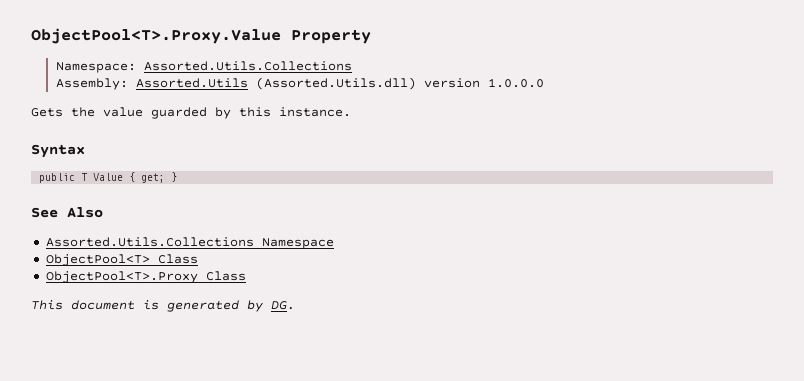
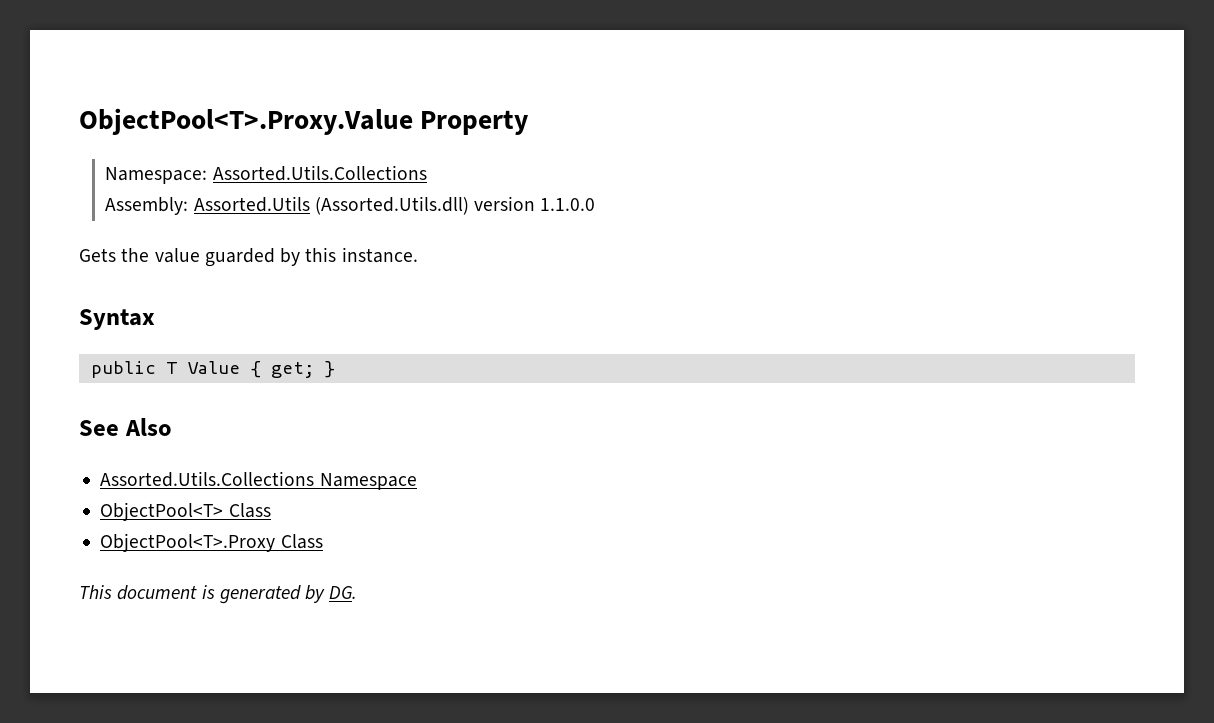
- Assembly: Assorted.Utils (Assorted.Utils.dll) version 1.0.0.0
+ Assembly: Assorted.Utils (Assorted.Utils.dll) version 1.1.0.0

